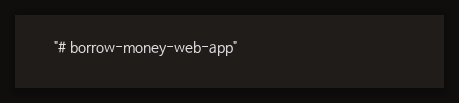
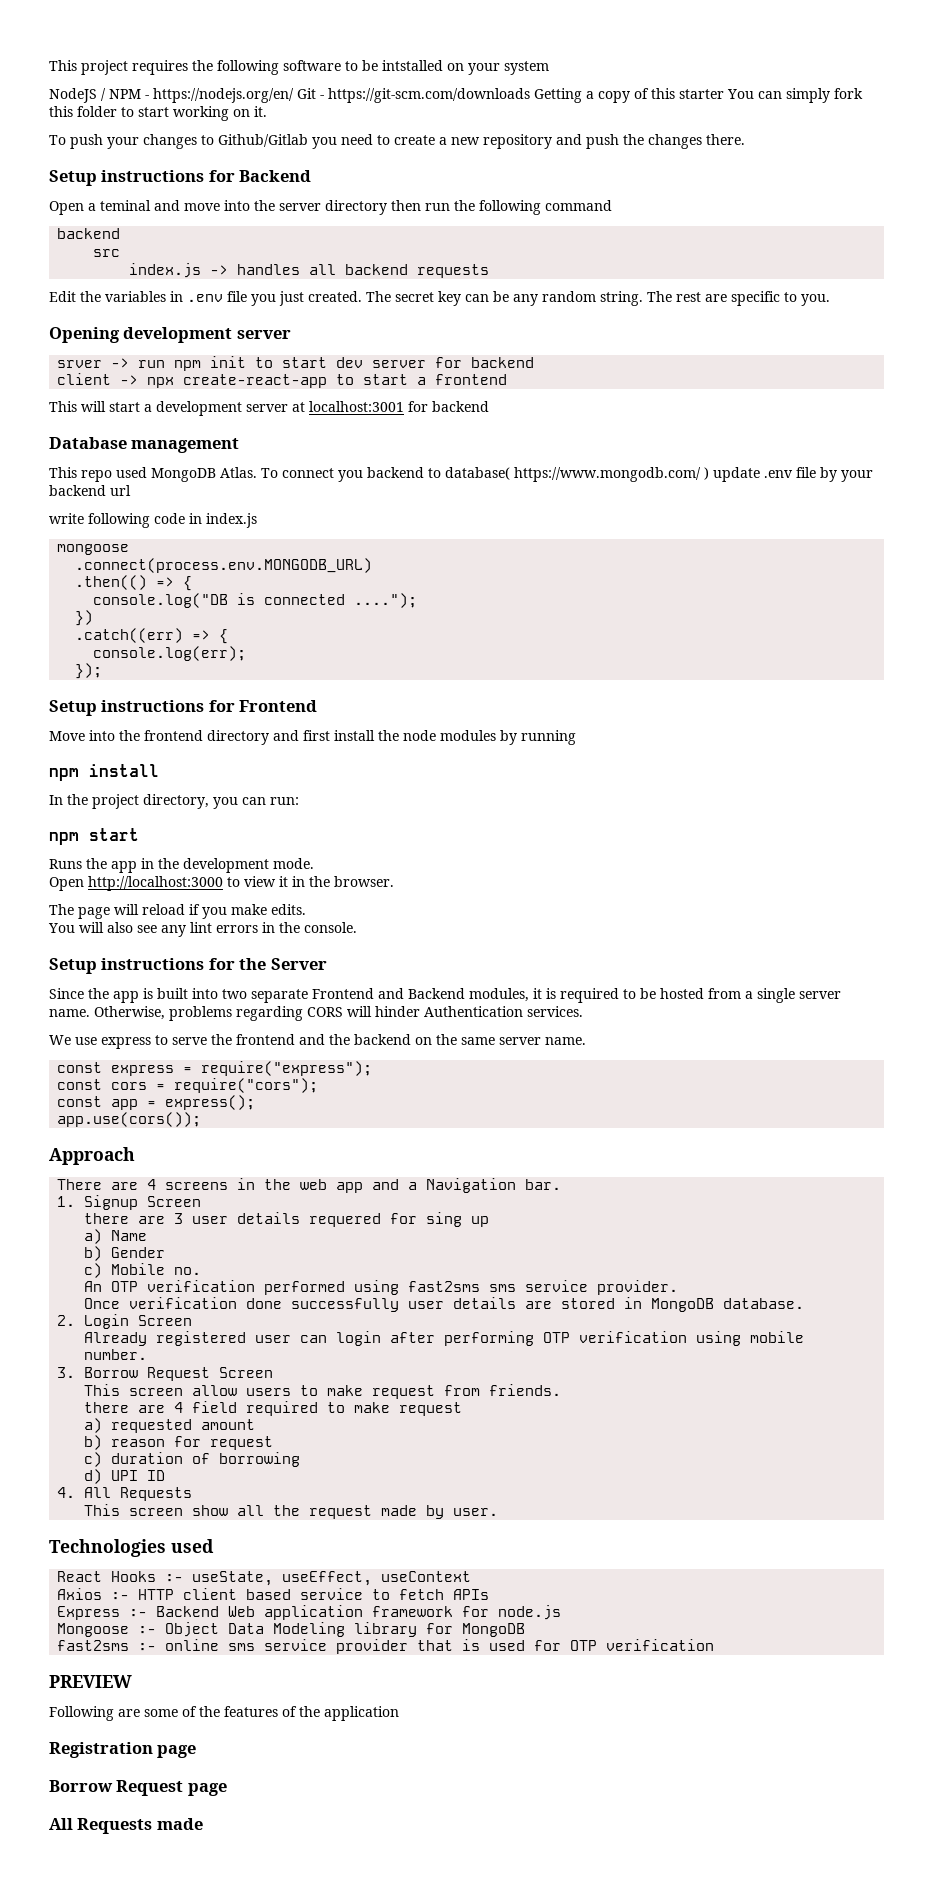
- "# borrow-money-web-app"
+ This project requires the following software to be intstalled on your system
+ NodeJS / NPM - https://nodejs.org/en/ Git - https://git-scm.com/downloads Getting a copy of this starter You can simply fork this folder to start working on it.
+ To push your changes to Github/Gitlab you need to create a new repository and push the changes there.
+ Setup instructions for Backend
+ Open a teminal and move into the server directory then run the following command
+ backend
+ src
+ index.js -> handles all backend requests
+ Edit the variables in .env file you just created. The secret key can be any random string. The rest are specific to you.
+ Opening development server
+ srver -> run npm init to start dev server for backend
+ client -> npx create-react-app to start a frontend
+ This will start a development server at localhost:3001 for backend
+ Database management
+ This repo used MongoDB Atlas. To connect you backend to database( https://www.mongodb.com/ ) update .env file by your backend url
+ write following code in index.js
+ mongoose
+ .connect(process.env.MONGODB_URL)
+ .then(() => {
+ console.log("DB is connected ....");
+ })
+ .catch((err) => {
+ console.log(err);
+ });
+ Setup instructions for Frontend
+ Move into the frontend directory and first install the node modules by running
+ npm install
+ In the project directory, you can run:
+ npm start
+ Runs the app in the development mode.
+ Open http://localhost:3000 to view it in the browser.
+ The page will reload if you make edits.
+ You will also see any lint errors in the console.
+ Setup instructions for the Server
+ Since the app is built into two separate Frontend and Backend modules, it is required to be hosted from a single server name. Otherwise, problems regarding CORS will hinder Authentication services.
+ We use express to serve the frontend and the backend on the same server name.
+ const express = require("express");
+ const cors = require("cors");
+ const app = express();
+ app.use(cors());
+ Approach
+ There are 4 screens in the web app and a Navigation bar.
+ 1. Signup Screen
+ there are 3 user details requered for sing up
+ a) Name
+ b) Gender
+ c) Mobile no.
+ An OTP verification performed using fast2sms sms service provider.
+ Once verification done successfully user details are stored in MongoDB database.
+ 2. Login Screen
+ Already registered user can login after performing OTP verification using mobile number.
+ 3. Borrow Request Screen
+ This screen allow users to make request from friends.
+ there are 4 field required to make request
+ a) requested amount
+ b) reason for request
+ c) duration of borrowing
+ d) UPI ID
+ 4. All Requests
+ This screen show all the request made by user.
+ Technologies used
+ React Hooks :- useState, useEffect, useContext
+ Axios :- HTTP client based service to fetch APIs
+ Express :- Backend Web application framework for node.js
+ Mongoose :- Object Data Modeling library for MongoDB
+ fast2sms :- online sms service provider that is used for OTP verification
+ PREVIEW
+ Following are some of the features of the application
+ Registration page
+ Borrow Request page
+ All Requests made

